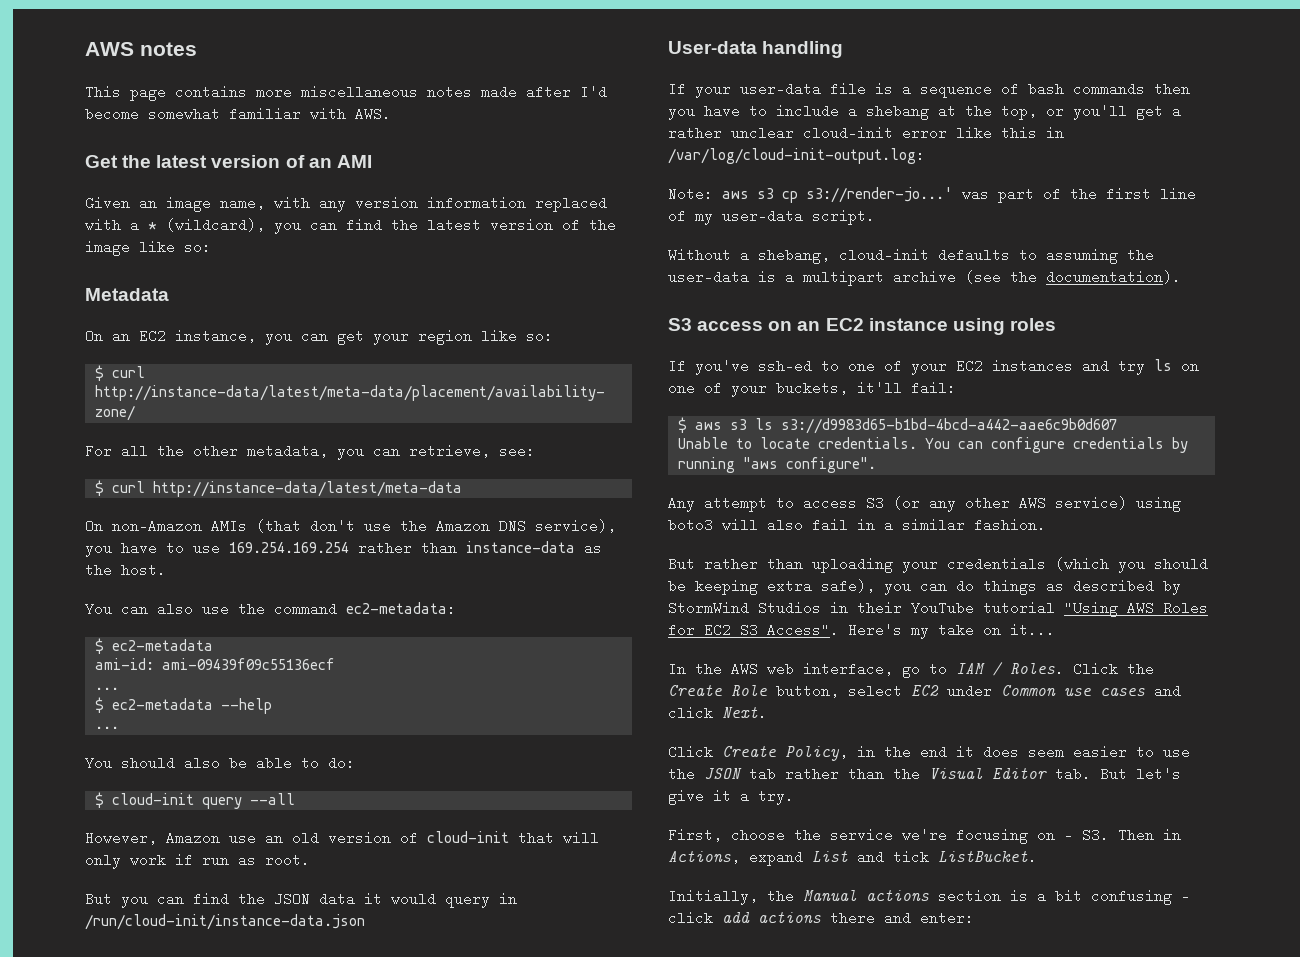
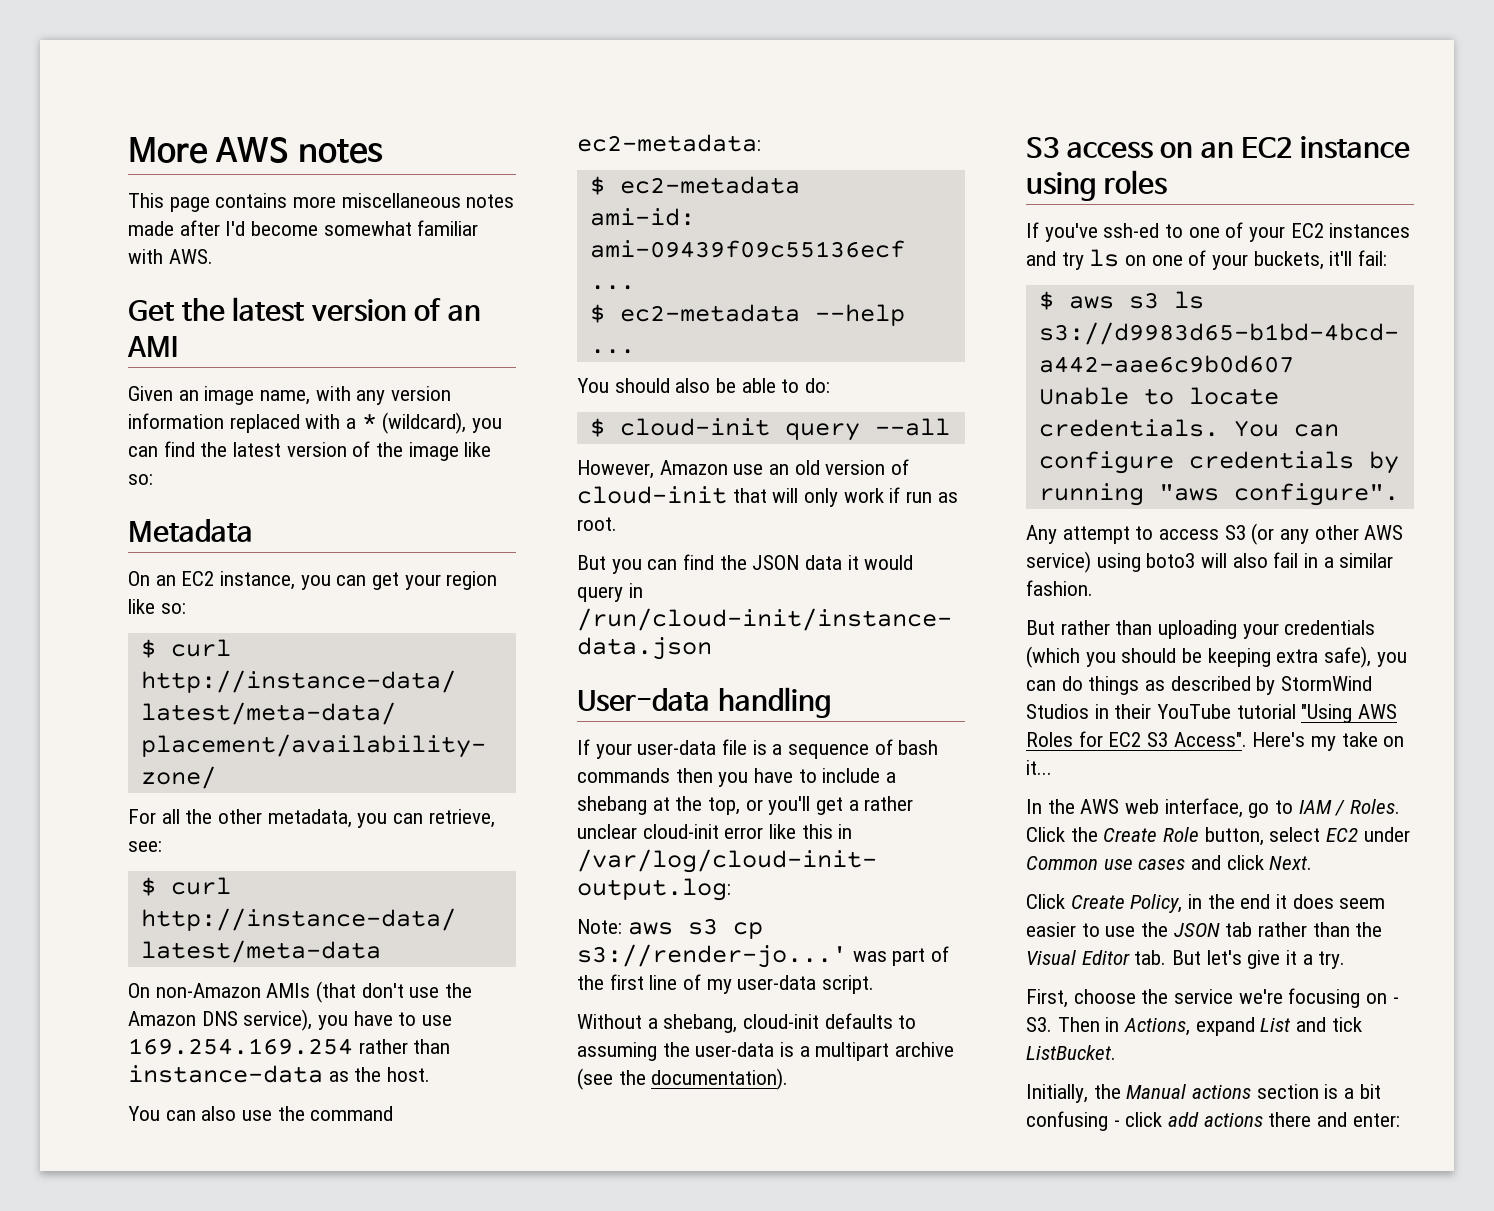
- AWS notes
+ More AWS notes

